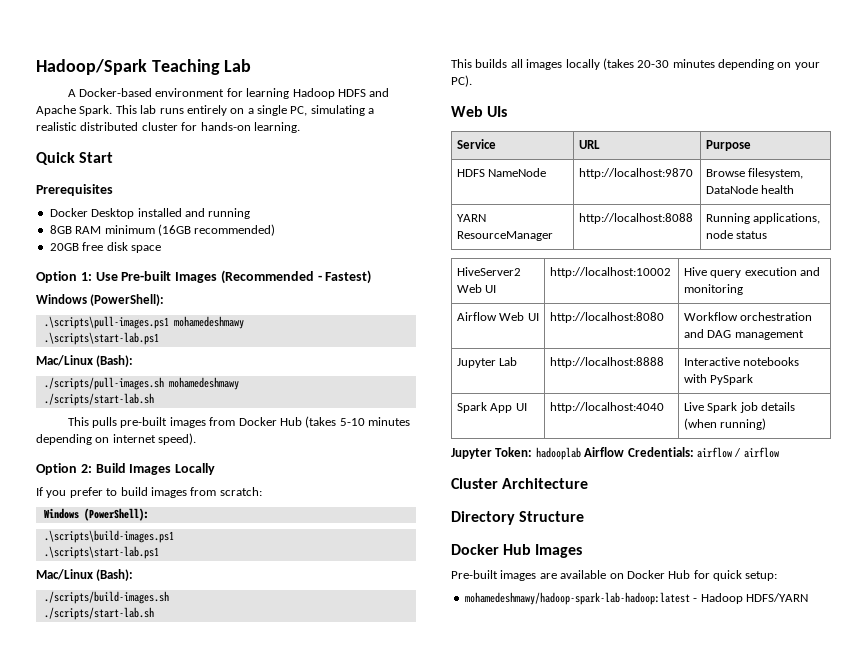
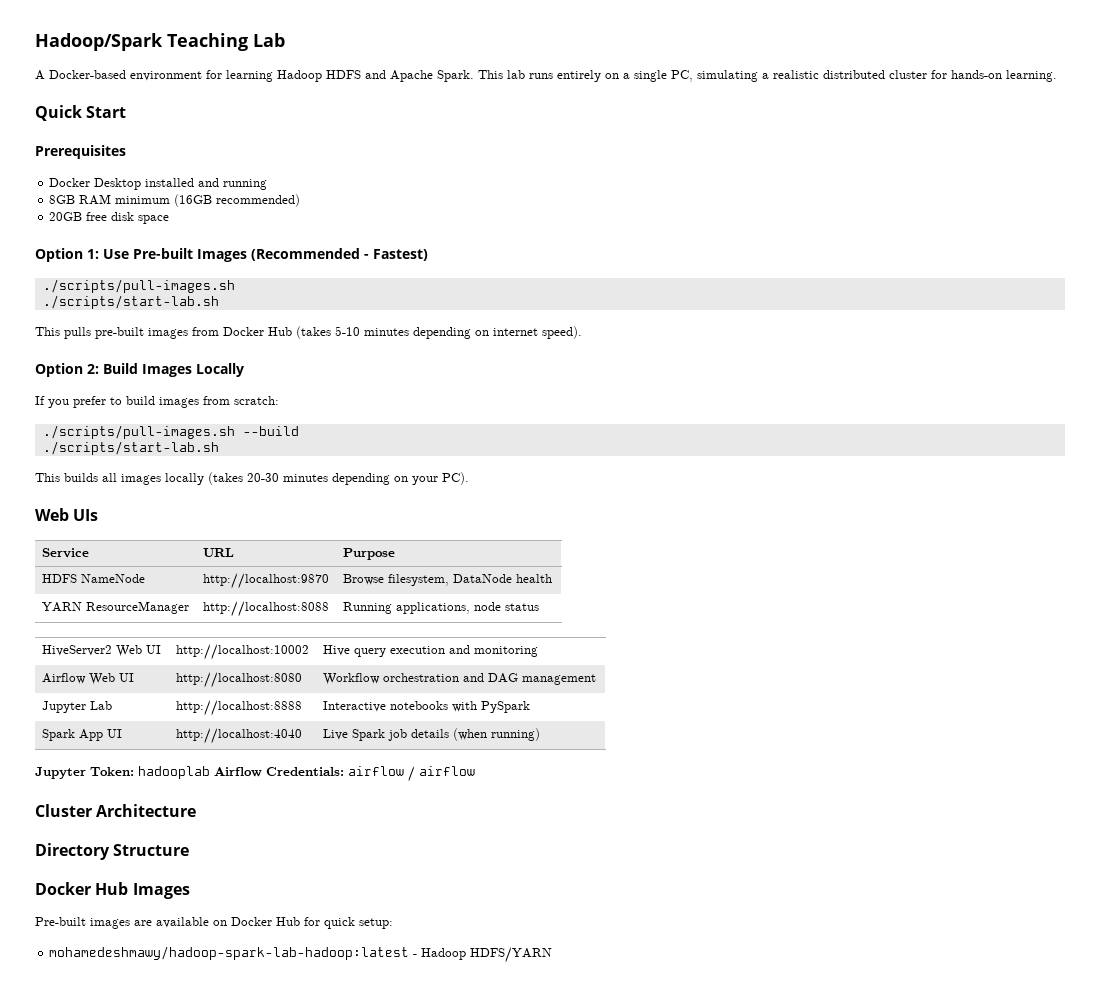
  Option 1: Use Pre-built Images (Recommended - Fastest)
- Windows (PowerShell):
- .\scripts\pull-images.ps1 mohamedeshmawy
- .\scripts\start-lab.ps1
- Mac/Linux (Bash):
- ./scripts/pull-images.sh mohamedeshmawy
+ ./scripts/pull-images.sh
  If you prefer to build images from scratch:
- Windows (PowerShell):
- .\scripts\build-images.ps1
- .\scripts\start-lab.ps1
- Mac/Linux (Bash):
- ./scripts/build-images.sh
+ ./scripts/pull-images.sh --build

